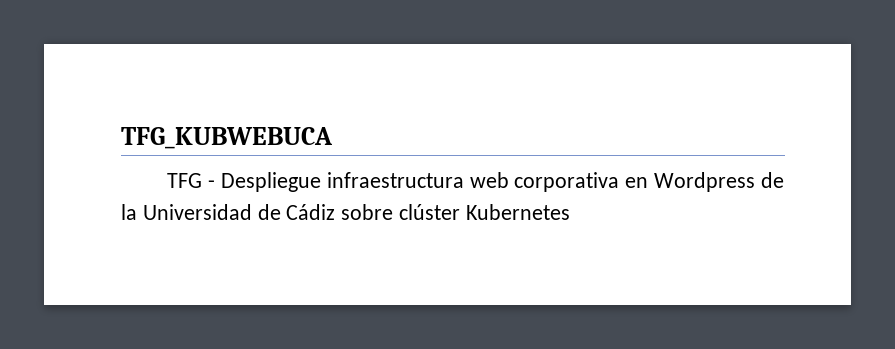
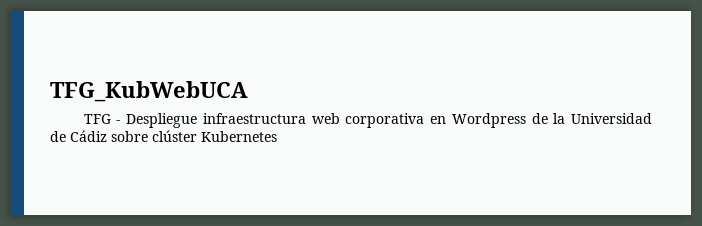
- TFG_KUBWEBUCA
+ TFG_KubWebUCA

